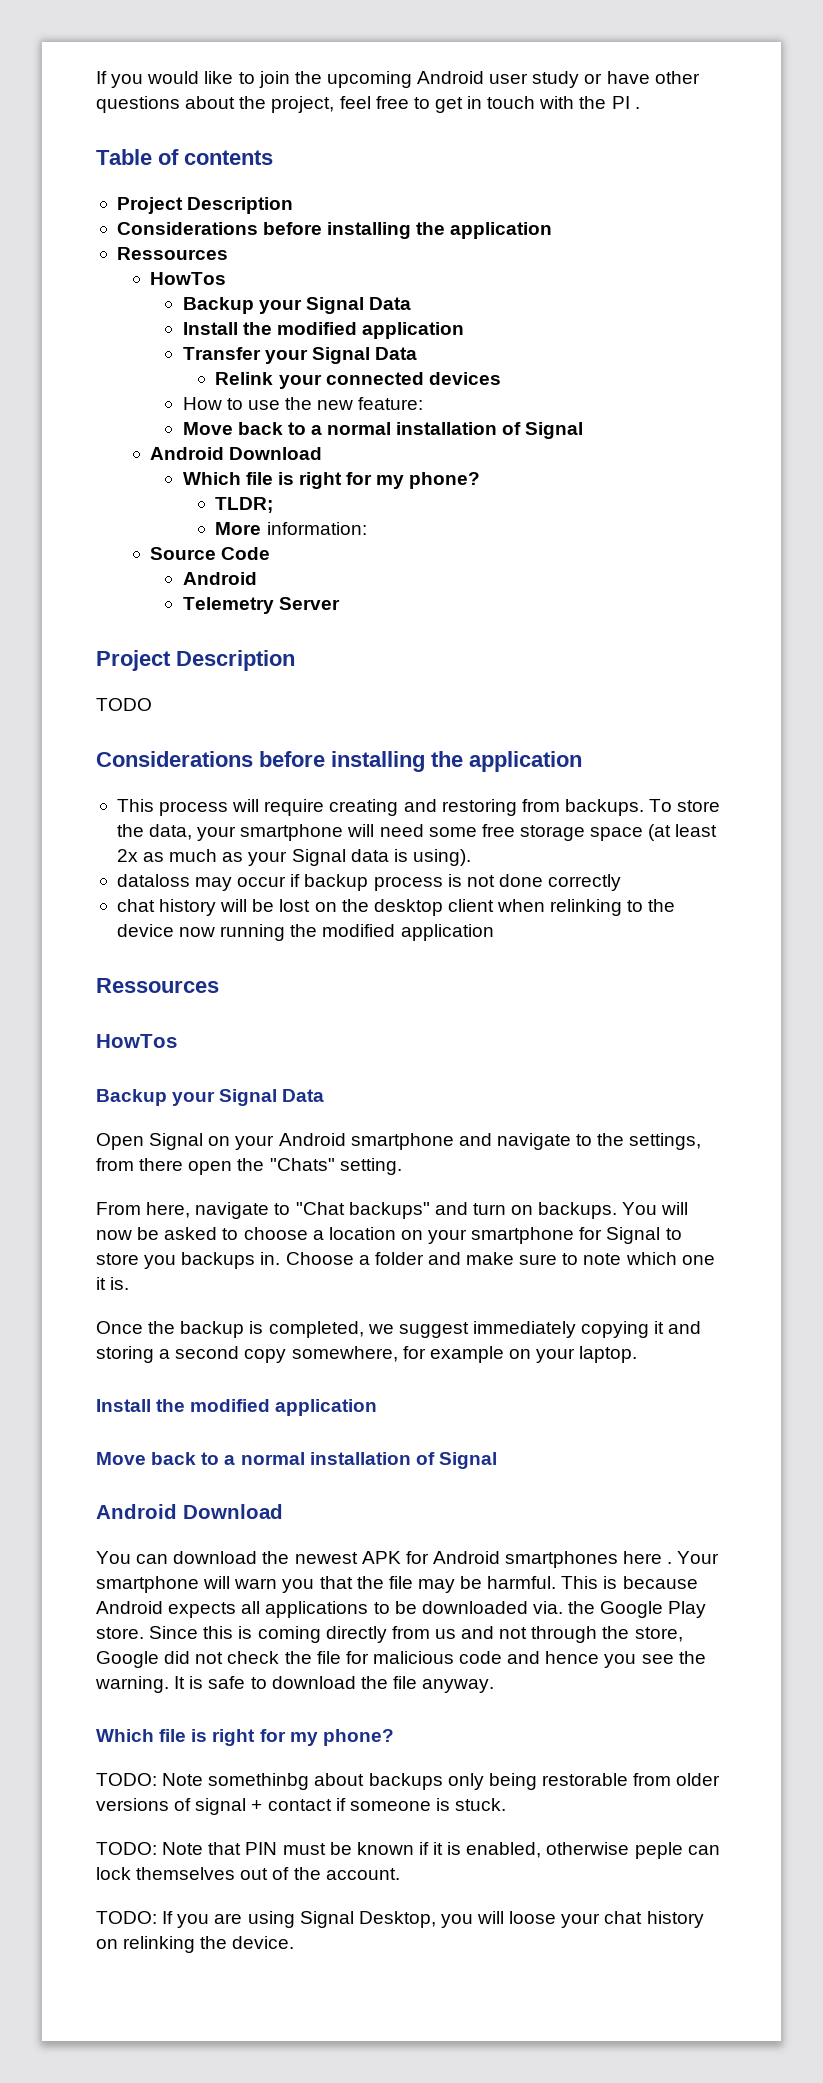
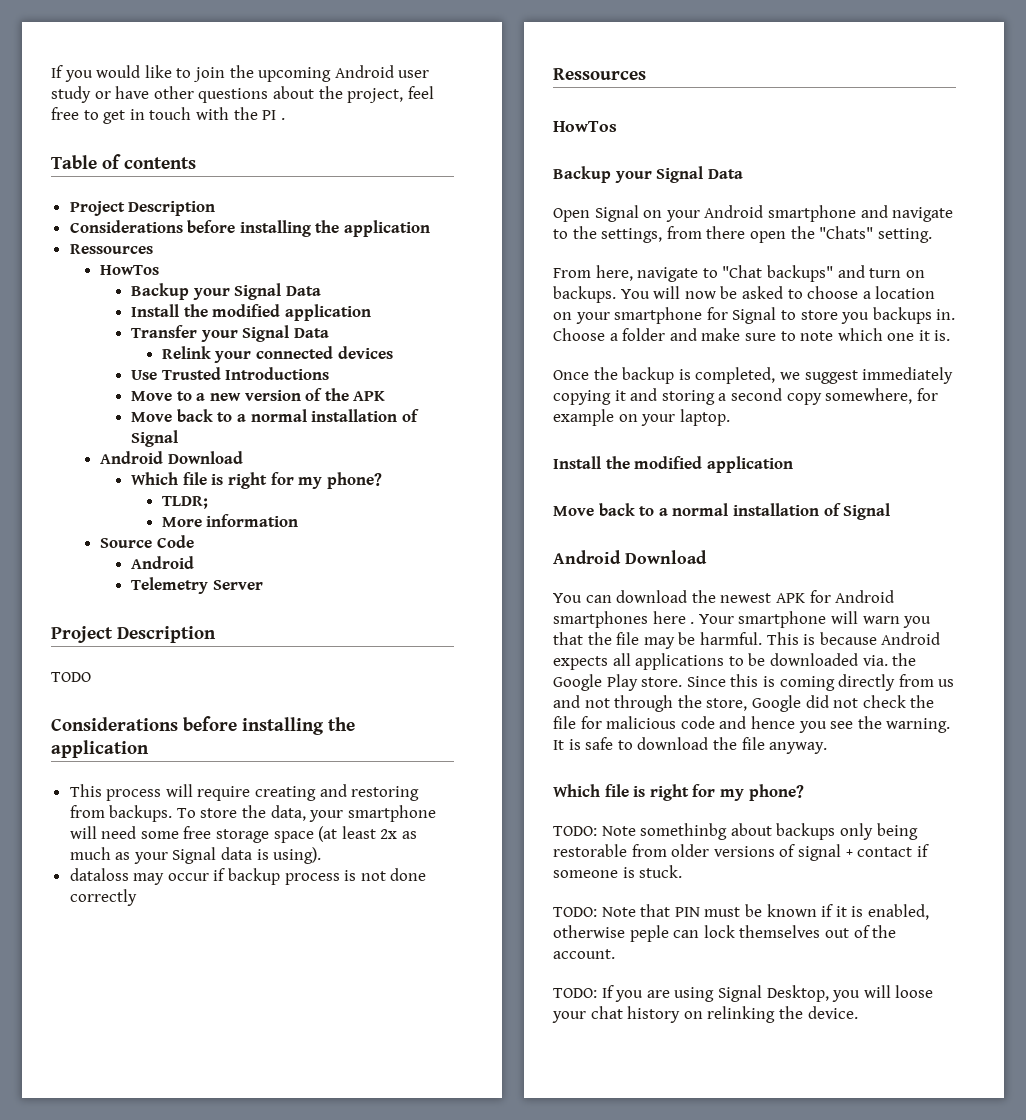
- How to use the new feature:
+ Use Trusted Introductions
+ Move to a new version of the APK
- More information:
+ More information
- chat history will be lost on the desktop client when relinking to the device now running the modified application

